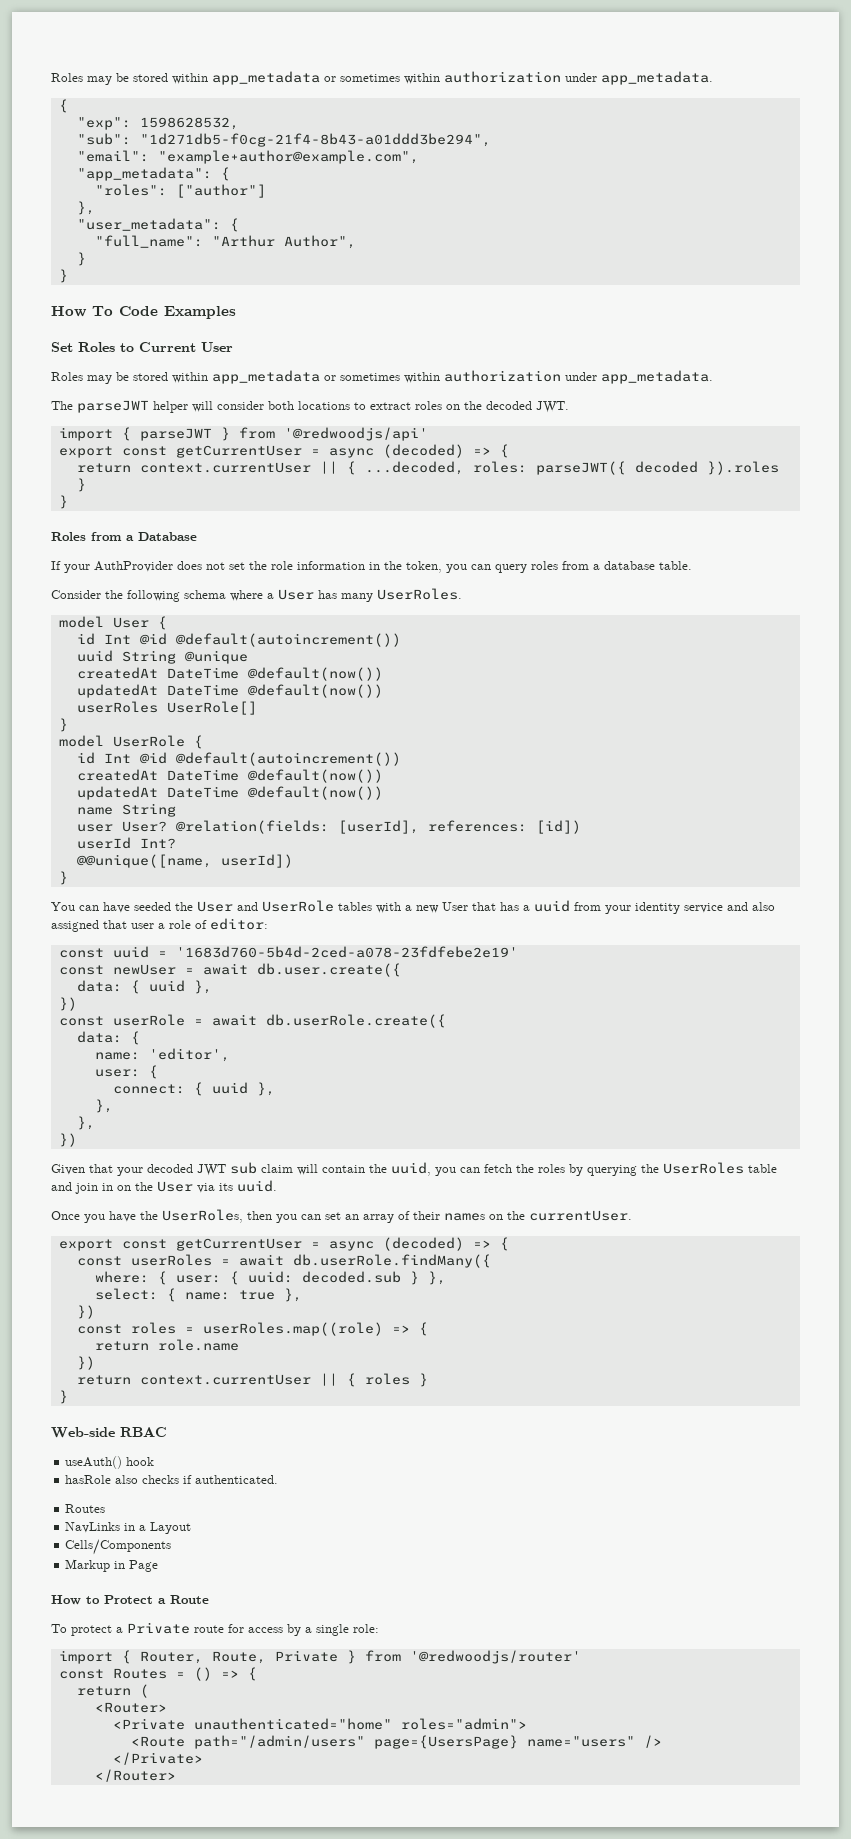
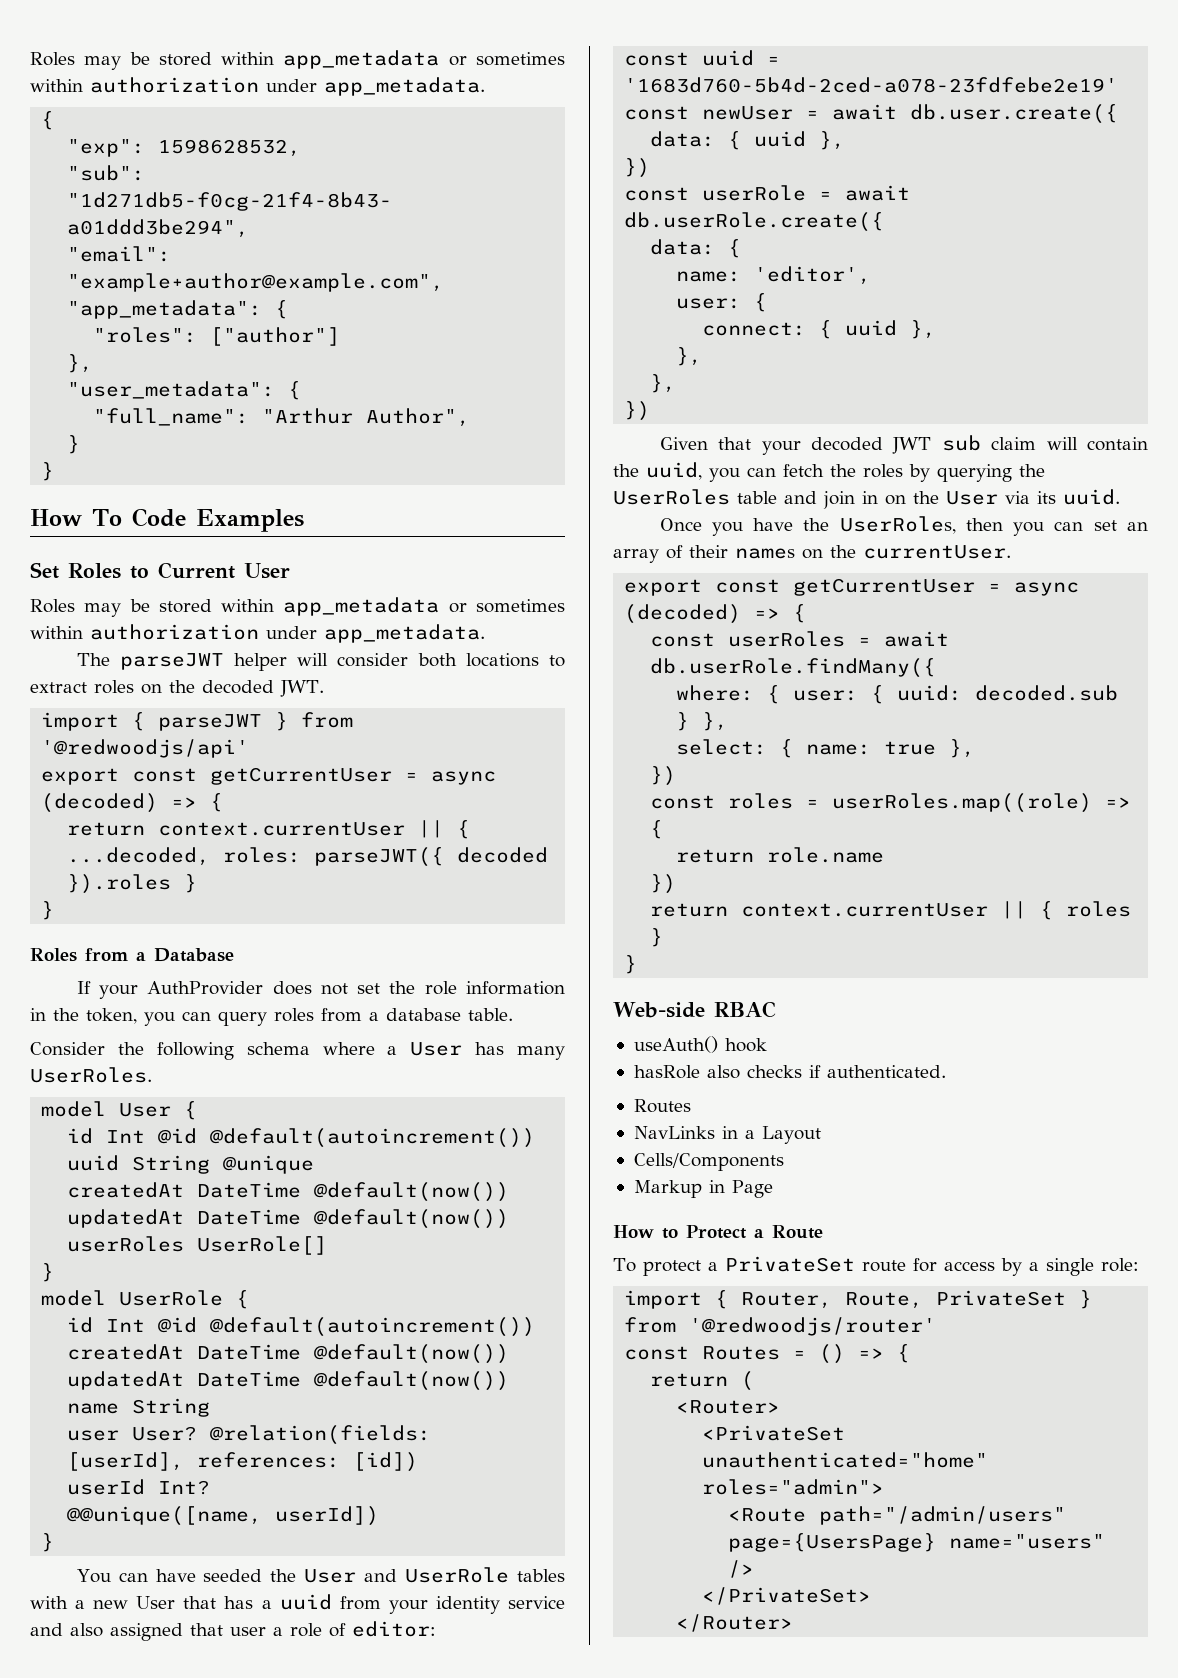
- To protect a Private route for access by a single role:
+ To protect a PrivateSet route for access by a single role:
- import { Router, Route, Private } from '@redwoodjs/router'
+ import { Router, Route, PrivateSet } from '@redwoodjs/router'
- <Private unauthenticated="home" roles="admin">
+ <PrivateSet unauthenticated="home" roles="admin">
- </Private>
+ </PrivateSet>

